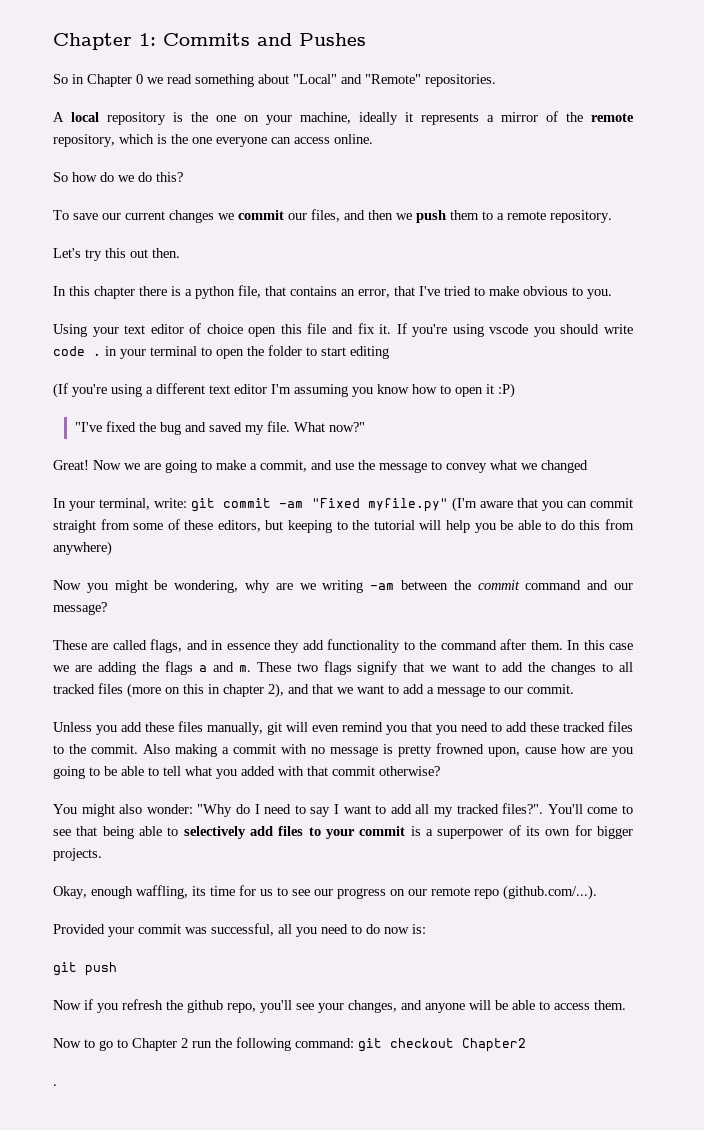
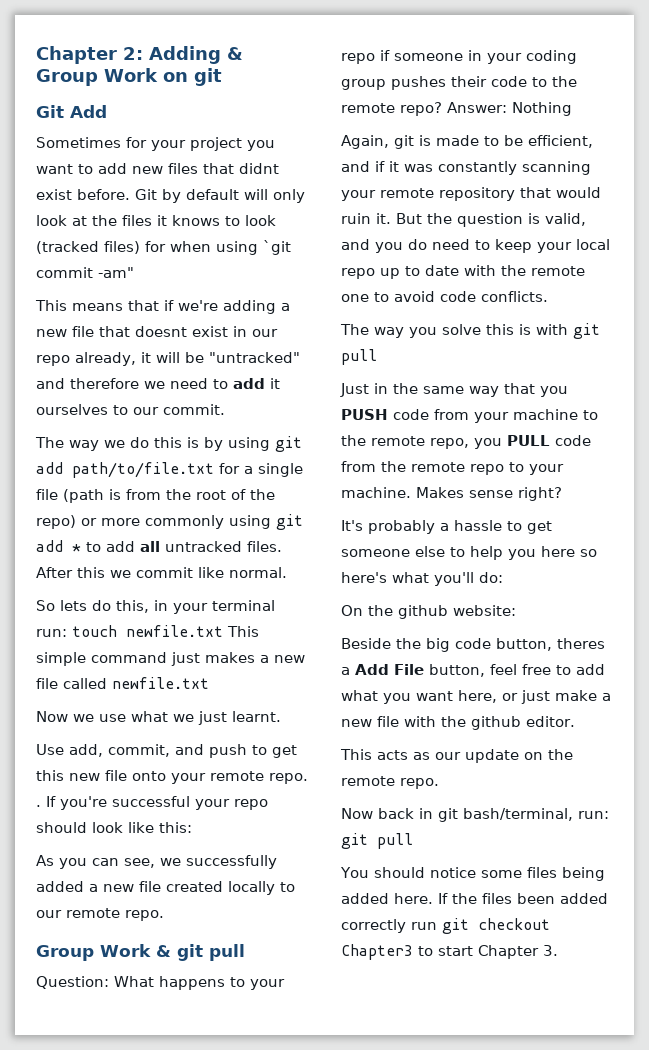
- Chapter 1: Commits and Pushes
- So in Chapter 0 we read something about "Local" and "Remote" repositories.
- A local repository is the one on your machine, ideally it represents a mirror of the remote repository, which is the one everyone can access online.
- So how do we do this?
- To save our current changes we commit our files, and then we push them to a remote repository.
- Let's try this out then.
- In this chapter there is a python file, that contains an error, that I've tried to make obvious to you.
- Using your text editor of choice open this file and fix it. If you're using vscode you should write code . in your terminal to open the folder to start editing
- (If you're using a different text editor I'm assuming you know how to open it :P)
- "I've fixed the bug and saved my file. What now?"
- Great! Now we are going to make a commit, and use the message to convey what we changed
- In your terminal, write: git commit -am "Fixed myfile.py" (I'm aware that you can commit straight from some of these editors, but keeping to the tutorial will help you be able to do this from anywhere)
- Now you might be wondering, why are we writing -am between the commit command and our message?
- These are called flags, and in essence they add functionality to the command after them. In this case we are adding the flags a and m. These two flags signify that we want to add the changes to all tracked files (more on this in chapter 2), and that we want to add a message to our commit.
- Unless you add these files manually, git will even remind you that you need to add these tracked files to the commit. Also making a commit with no message is pretty frowned upon, cause how are you going to be able to tell what you added with that commit otherwise?
- You might also wonder: "Why do I need to say I want to add all my tracked files?". You'll come to see that being able to selectively add files to your commit is a superpower of its own for bigger projects.
- Okay, enough waffling, its time for us to see our progress on our remote repo (github.com/...).
- Provided your commit was successful, all you need to do now is:
- git push
- Now if you refresh the github repo, you'll see your changes, and anyone will be able to access them.
- Now to go to Chapter 2 run the following command: git checkout Chapter2
- .
+ Chapter 2: Adding & Group Work on git
+ Git Add
+ Sometimes for your project you want to add new files that didnt exist before. Git by default will only look at the files it knows to look (tracked files) for when using `git commit -am"
+ This means that if we're adding a new file that doesnt exist in our repo already, it will be "untracked" and therefore we need to add it ourselves to our commit.
+ The way we do this is by using git add path/to/file.txt for a single file (path is from the root of the repo) or more commonly using git add * to add all untracked files. After this we commit like normal.
+ So lets do this, in your terminal run: touch newfile.txt This simple command just makes a new file called newfile.txt
+ Now we use what we just learnt.
+ Use add, commit, and push to get this new file onto your remote repo. . If you're successful your repo should look like this:
+ As you can see, we successfully added a new file created locally to our remote repo.
+ Group Work & git pull
+ Question: What happens to your repo if someone in your coding group pushes their code to the remote repo? Answer: Nothing
+ Again, git is made to be efficient, and if it was constantly scanning your remote repository that would ruin it. But the question is valid, and you do need to keep your local repo up to date with the remote one to avoid code conflicts.
+ The way you solve this is with git pull
+ Just in the same way that you PUSH code from your machine to the remote repo, you PULL code from the remote repo to your machine. Makes sense right?
+ It's probably a hassle to get someone else to help you here so here's what you'll do:
+ On the github website:
+ Beside the big code button, theres a Add File button, feel free to add what you want here, or just make a new file with the github editor.
+ This acts as our update on the remote repo.
+ Now back in git bash/terminal, run: git pull
+ You should notice some files being added here. If the files been added correctly run git checkout Chapter3 to start Chapter 3.

